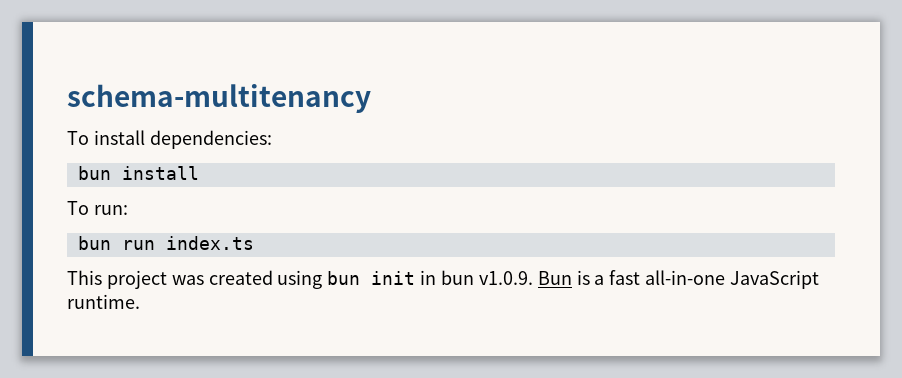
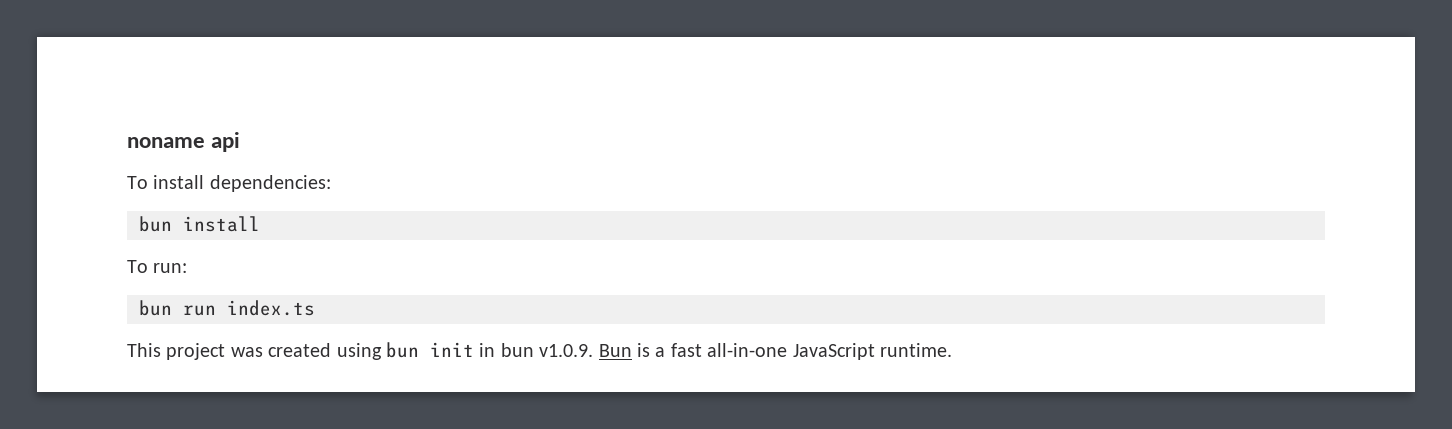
- schema-multitenancy
+ noname api

